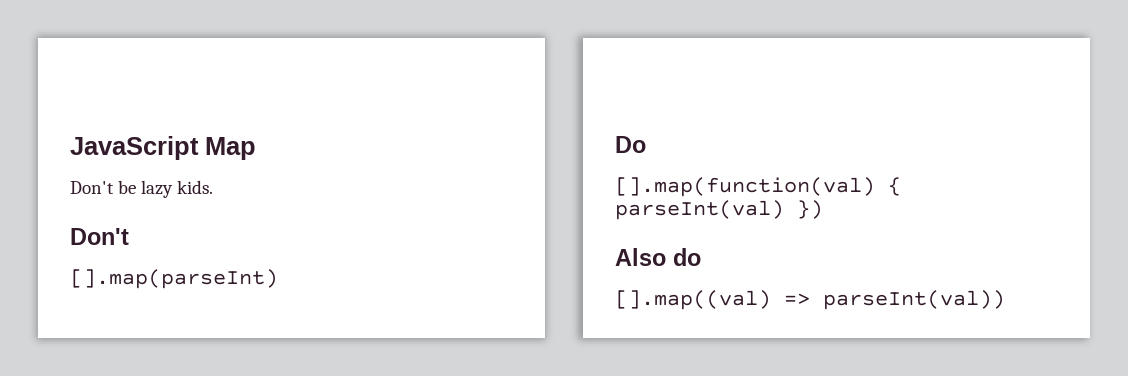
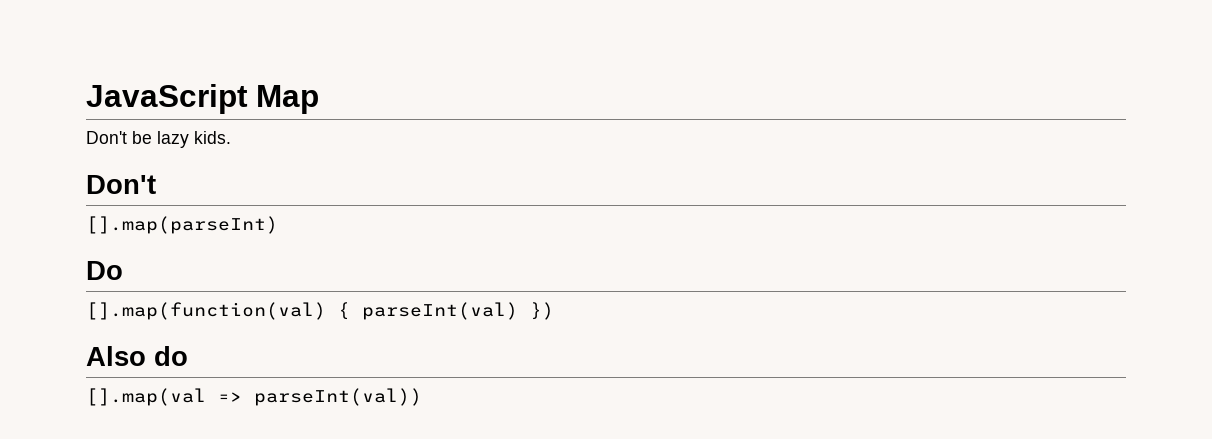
- [].map((val) => parseInt(val))
+ [].map(val => parseInt(val))

